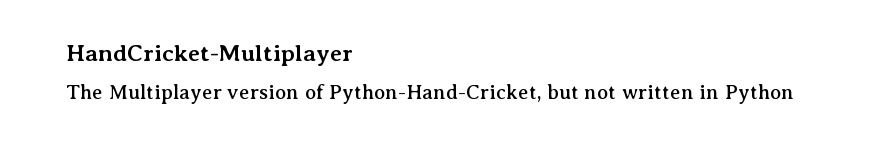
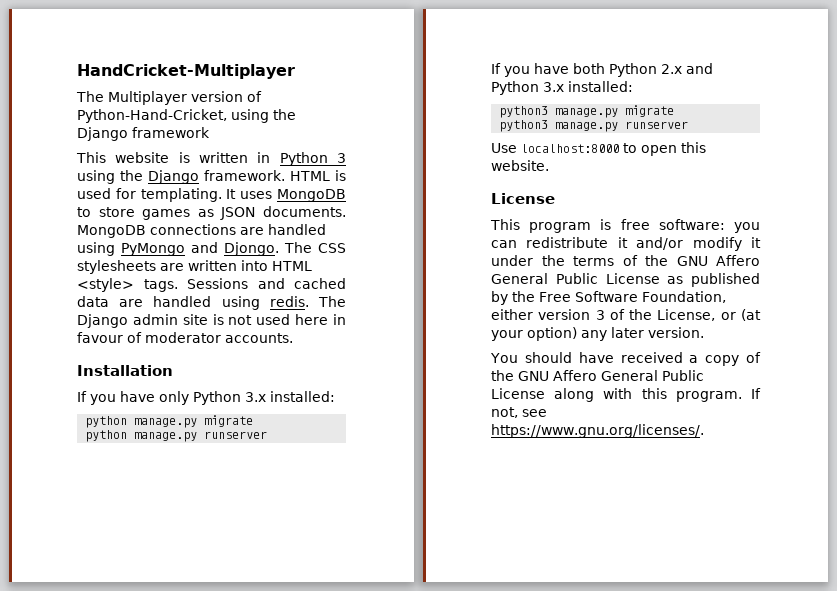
- The Multiplayer version of Python-Hand-Cricket, but not written in Python
+ The Multiplayer version of Python-Hand-Cricket, using the Django framework
+ This website is written in Python 3 using the Django framework. HTML is used for templating. It uses MongoDB to store games as JSON documents. MongoDB connections are handled using PyMongo and Djongo. The CSS stylesheets are written into HTML <style> tags. Sessions and cached data are handled using redis. The Django admin site is not used here in favour of moderator accounts.
+ Installation
+ If you have only Python 3.x installed:
+ python manage.py migrate
+ python manage.py runserver
+ If you have both Python 2.x and Python 3.x installed:
+ python3 manage.py migrate
+ python3 manage.py runserver
+ Use localhost:8000 to open this website.
+ License
+ This program is free software: you can redistribute it and/or modify it under the terms of the GNU Affero General Public License as published by the Free Software Foundation, either version 3 of the License, or (at your option) any later version.
+ You should have received a copy of the GNU Affero General Public License along with this program. If not, see https://www.gnu.org/licenses/.

